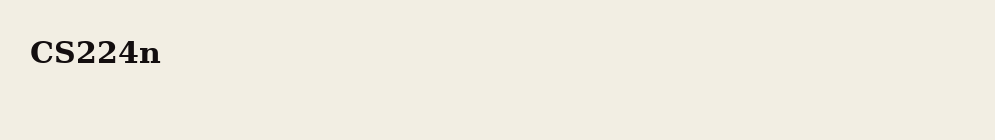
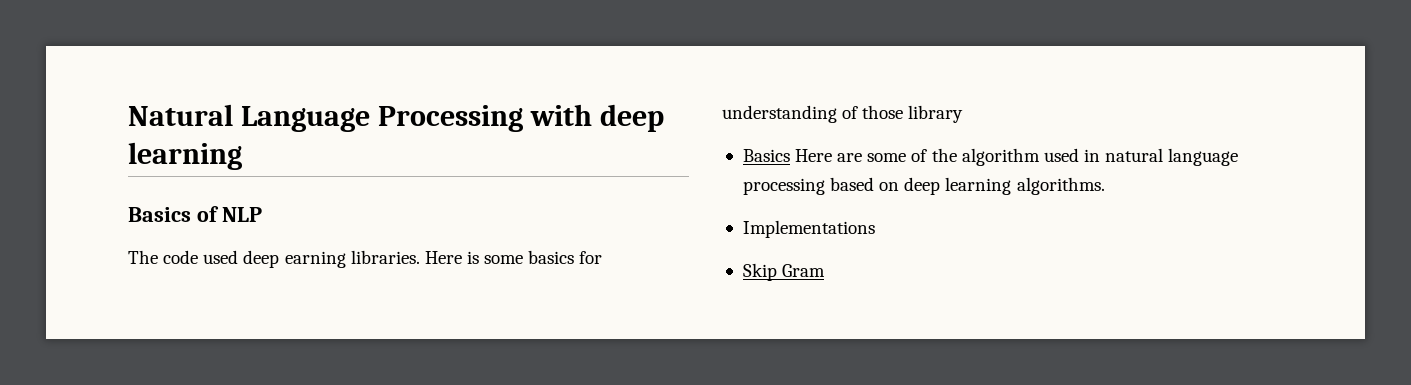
- CS224n
+ Natural Language Processing with deep learning
+ Basics of NLP
+ The code used deep earning libraries. Here is some basics for understanding of those library
+ Basics Here are some of the algorithm used in natural language processing based on deep learning algorithms.
+ Implementations
+ Skip Gram

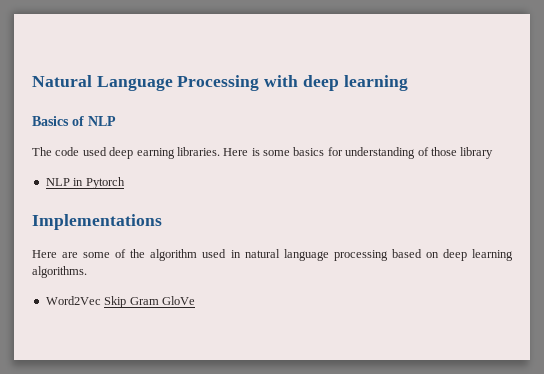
- Basics Here are some of the algorithm used in natural language processing based on deep learning algorithms.
+ NLP in Pytorch
+ Implementations
+ Here are some of the algorithm used in natural language processing based on deep learning algorithms.
- Implementations
- Skip Gram
+ Word2Vec Skip Gram GloVe

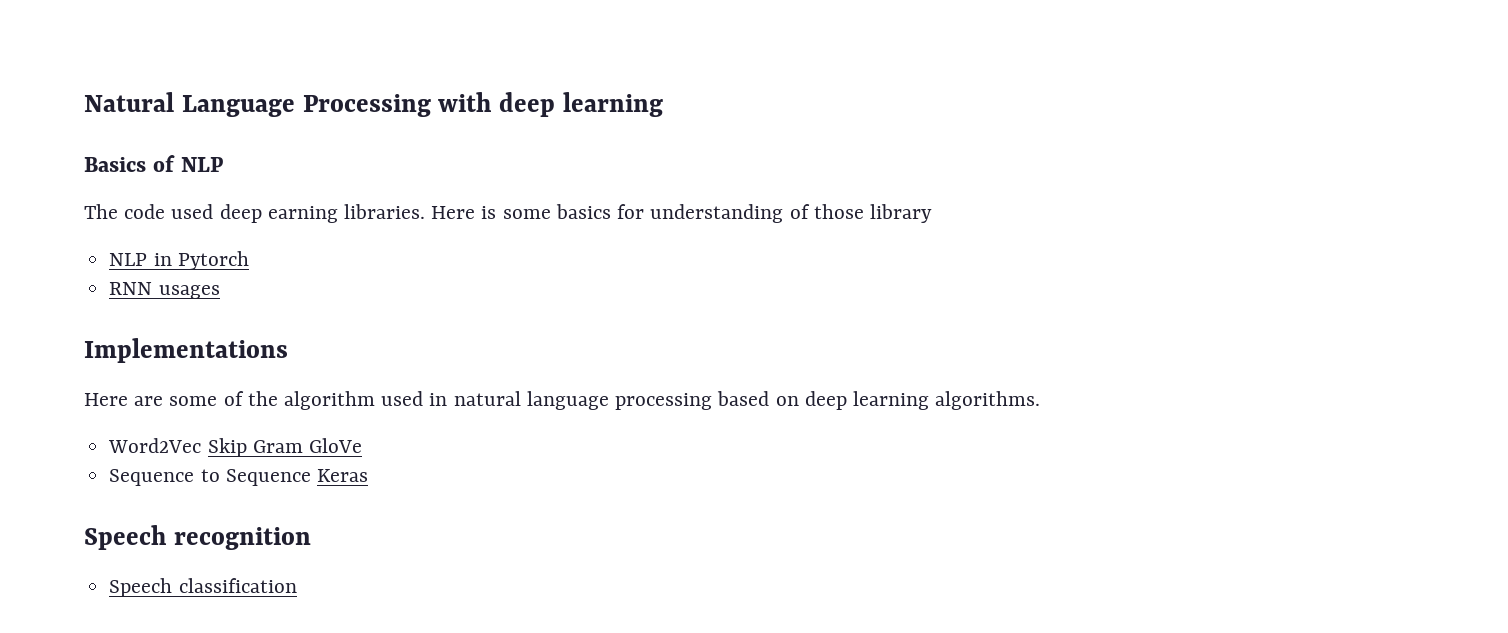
+ RNN usages
+ Sequence to Sequence Keras
+ Speech recognition
+ Speech classification

